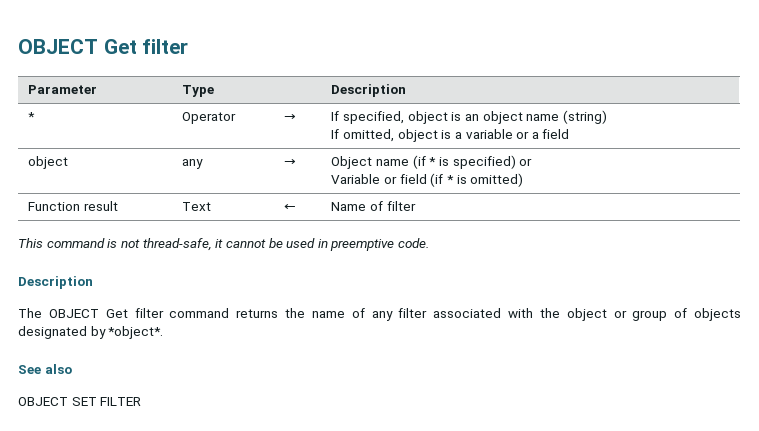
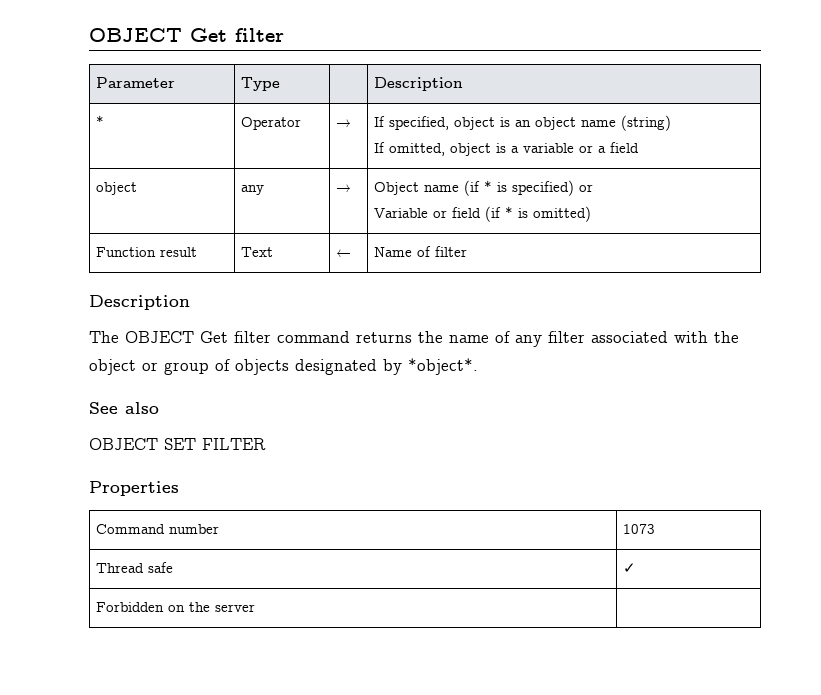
- This command is not thread-safe, it cannot be used in preemptive code.
+ Properties
+ Command number | 1073
+ Thread safe | ✓
+ Forbidden on the server |

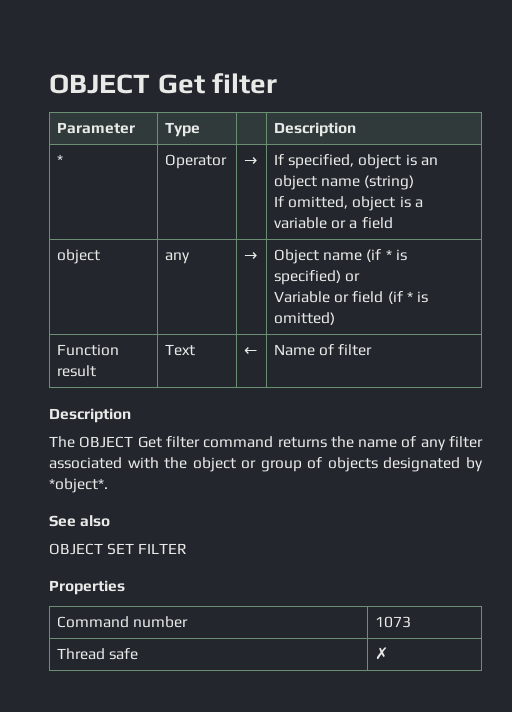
- Thread safe | ✓
- Forbidden on the server |
+ Thread safe | ✗

